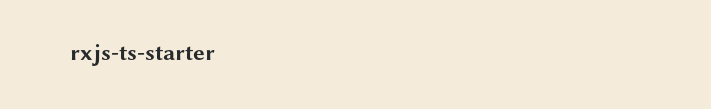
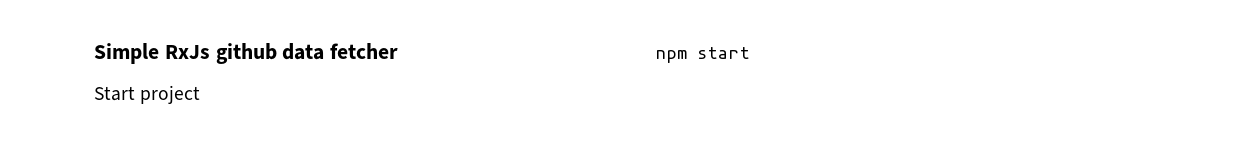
- rxjs-ts-starter
+ Simple RxJs github data fetcher
+ Start project
+ npm start

